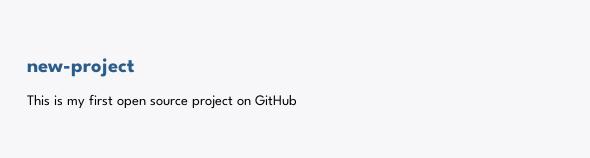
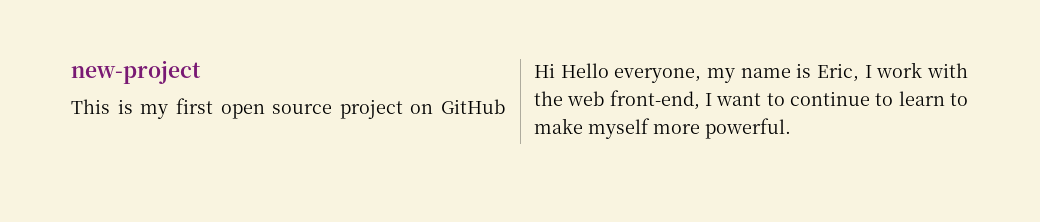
- This is my first open source project on GitHub
+ This is my first open source project on GitHub Hi Hello everyone, my name is Eric, I work with the web front-end, I want to continue to learn to make myself more powerful.

